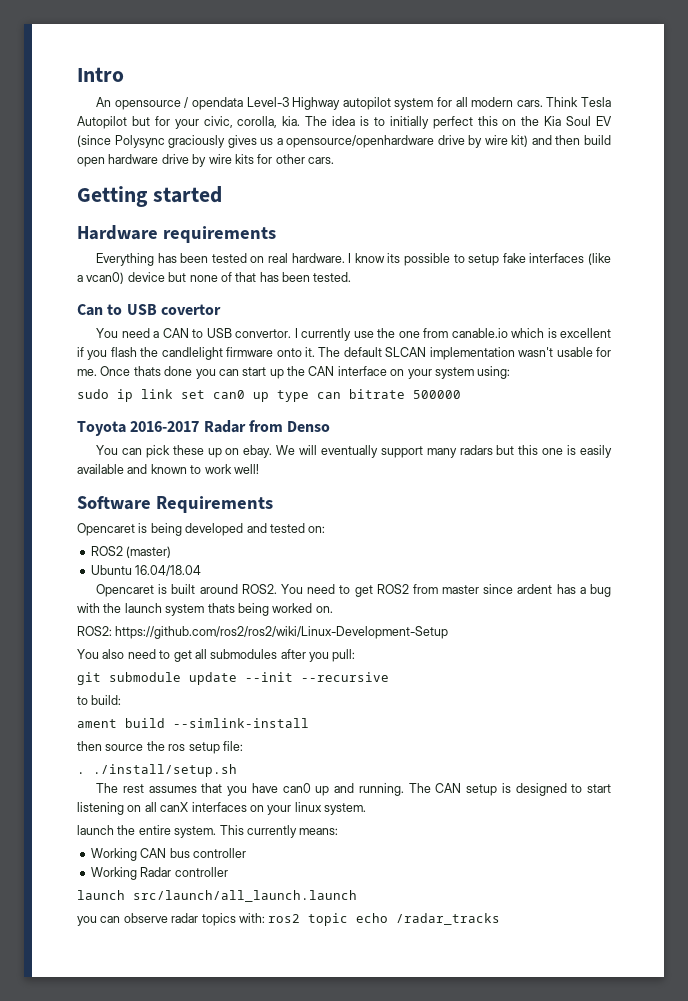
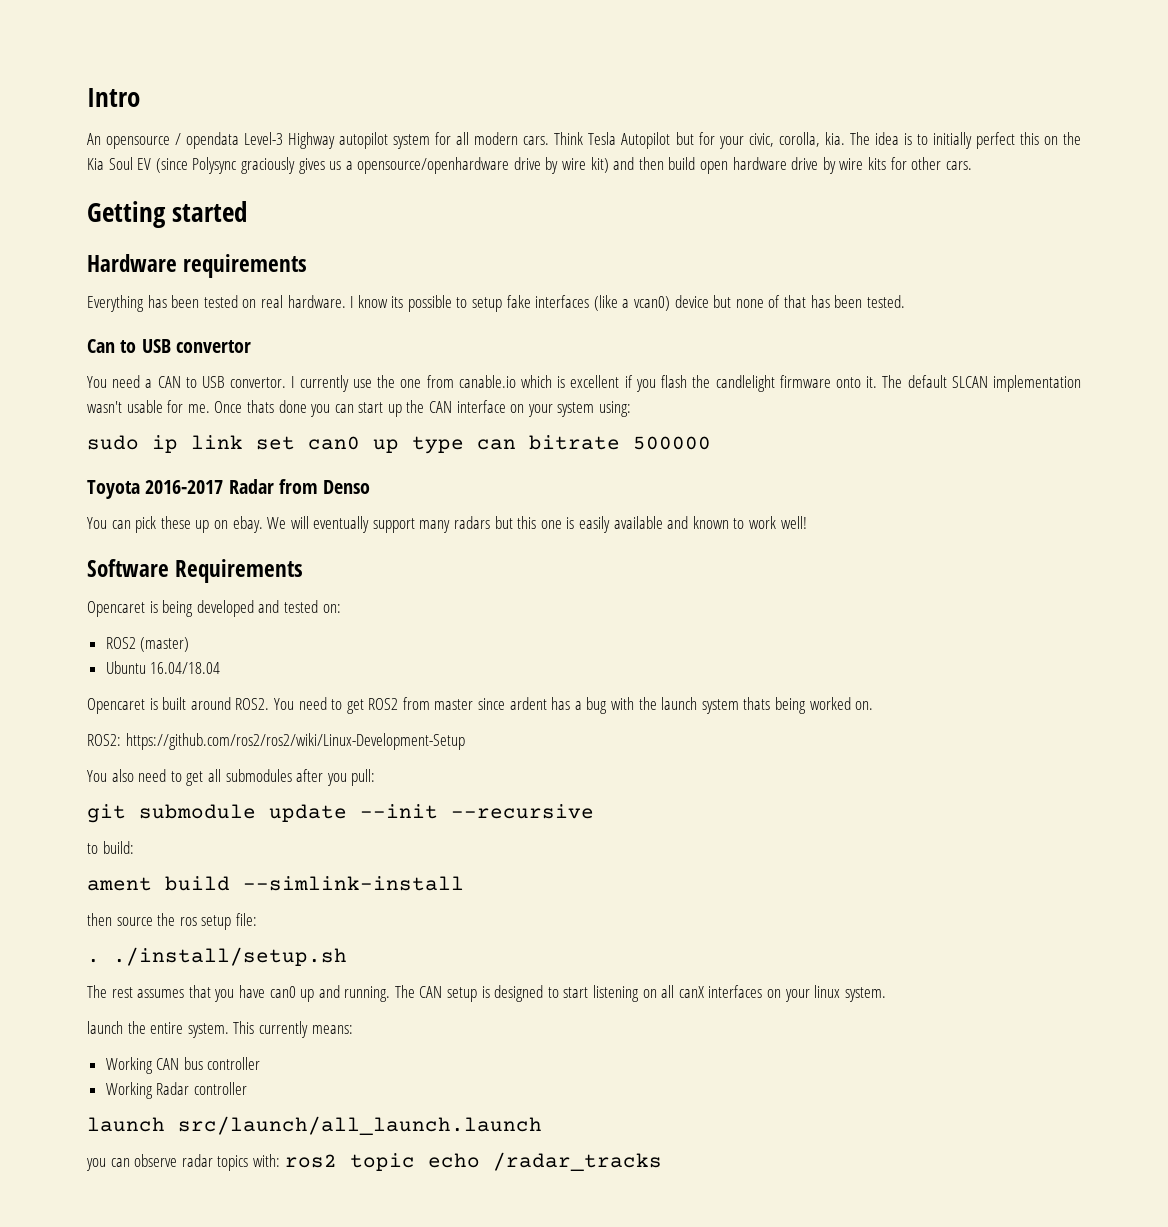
- Can to USB covertor
+ Can to USB convertor

